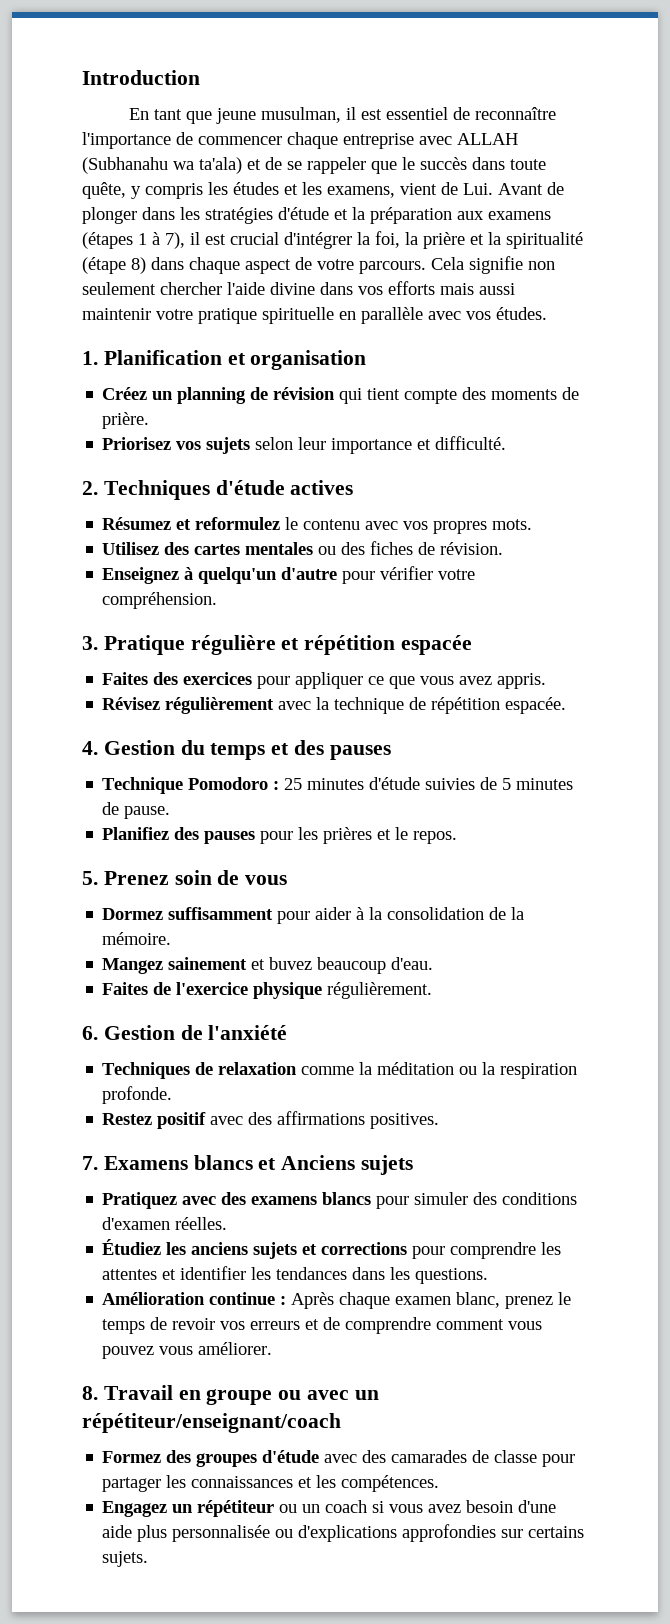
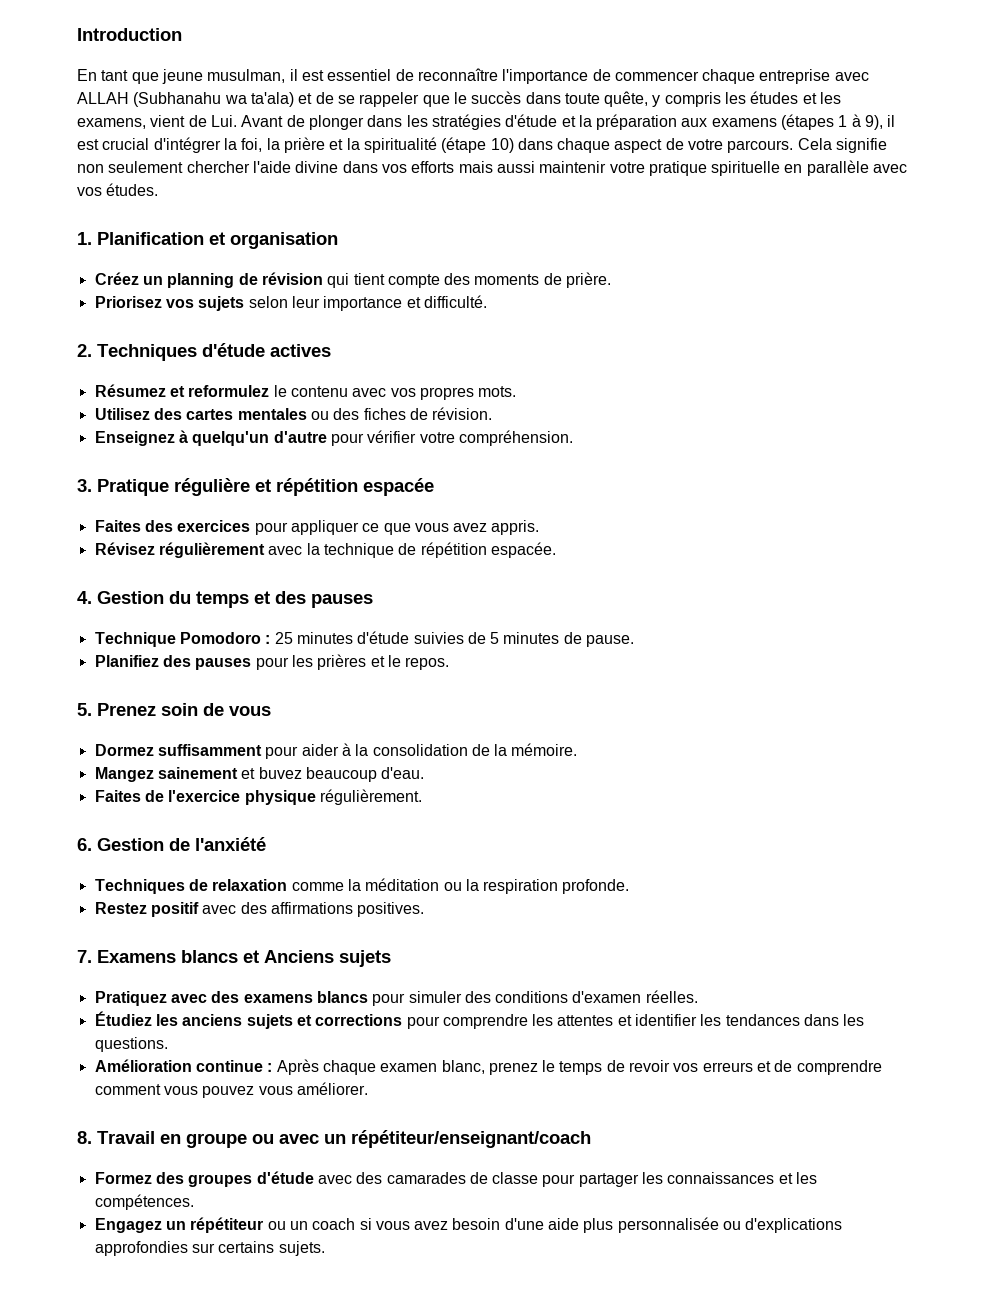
- En tant que jeune musulman, il est essentiel de reconnaître l'importance de commencer chaque entreprise avec ALLAH (Subhanahu wa ta'ala) et de se rappeler que le succès dans toute quête, y compris les études et les examens, vient de Lui. Avant de plonger dans les stratégies d'étude et la préparation aux examens (étapes 1 à 7), il est crucial d'intégrer la foi, la prière et la spiritualité (étape 8) dans chaque aspect de votre parcours.
+ En tant que jeune musulman, il est essentiel de reconnaître l'importance de commencer chaque entreprise avec ALLAH (Subhanahu wa ta'ala) et de se rappeler que le succès dans toute quête, y compris les études et les examens, vient de Lui. Avant de plonger dans les stratégies d'étude et la préparation aux examens (étapes 1 à 9), il est crucial d'intégrer la foi, la prière et la spiritualité (étape 10) dans chaque aspect de votre parcours.

